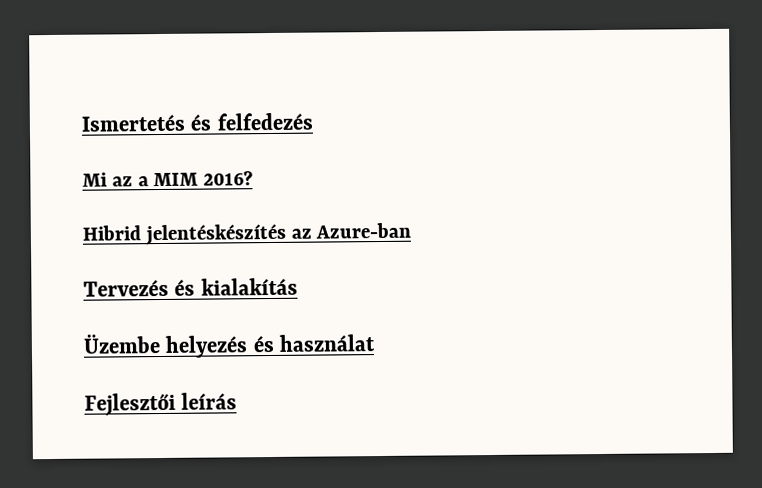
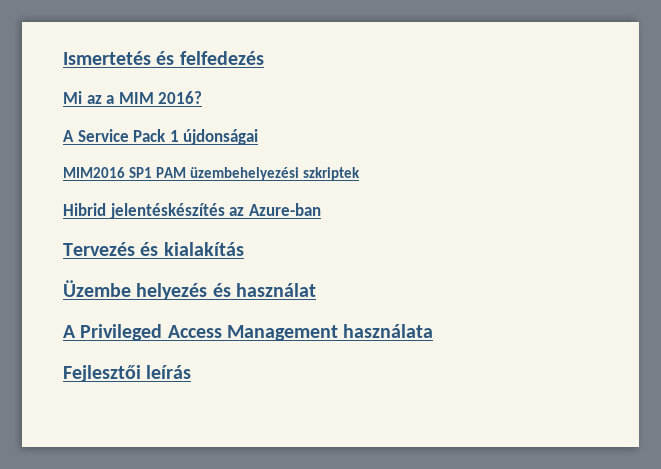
+ A Service Pack 1 újdonságai
+ MIM2016 SP1 PAM üzembehelyezési szkriptek
+ A Privileged Access Management használata

